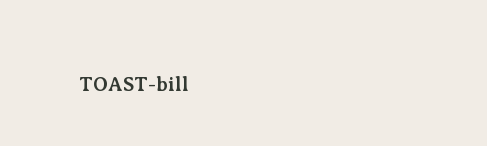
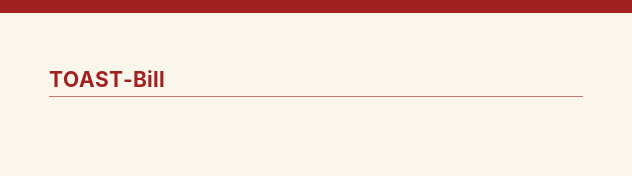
- TOAST-bill
+ TOAST-Bill

